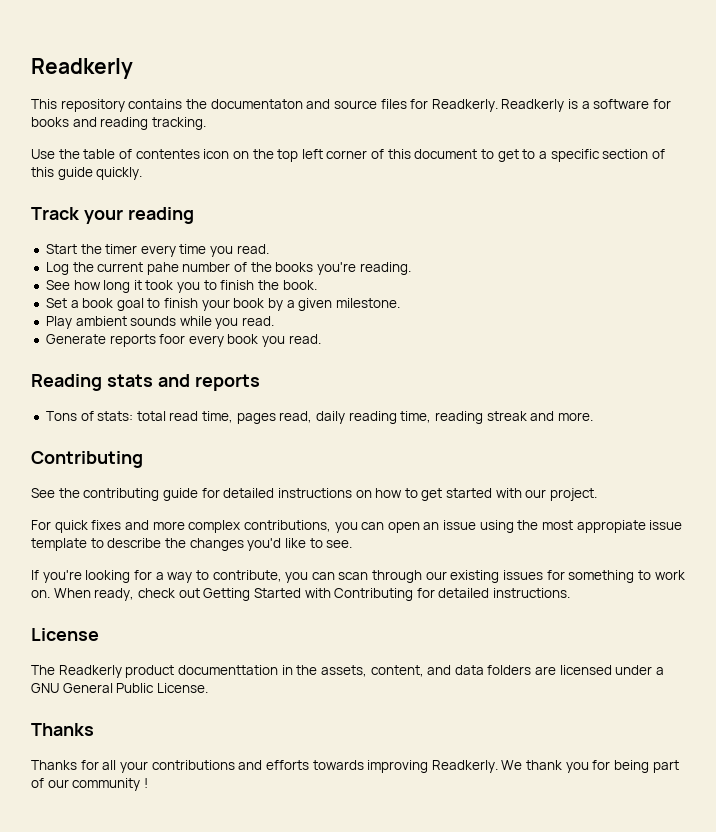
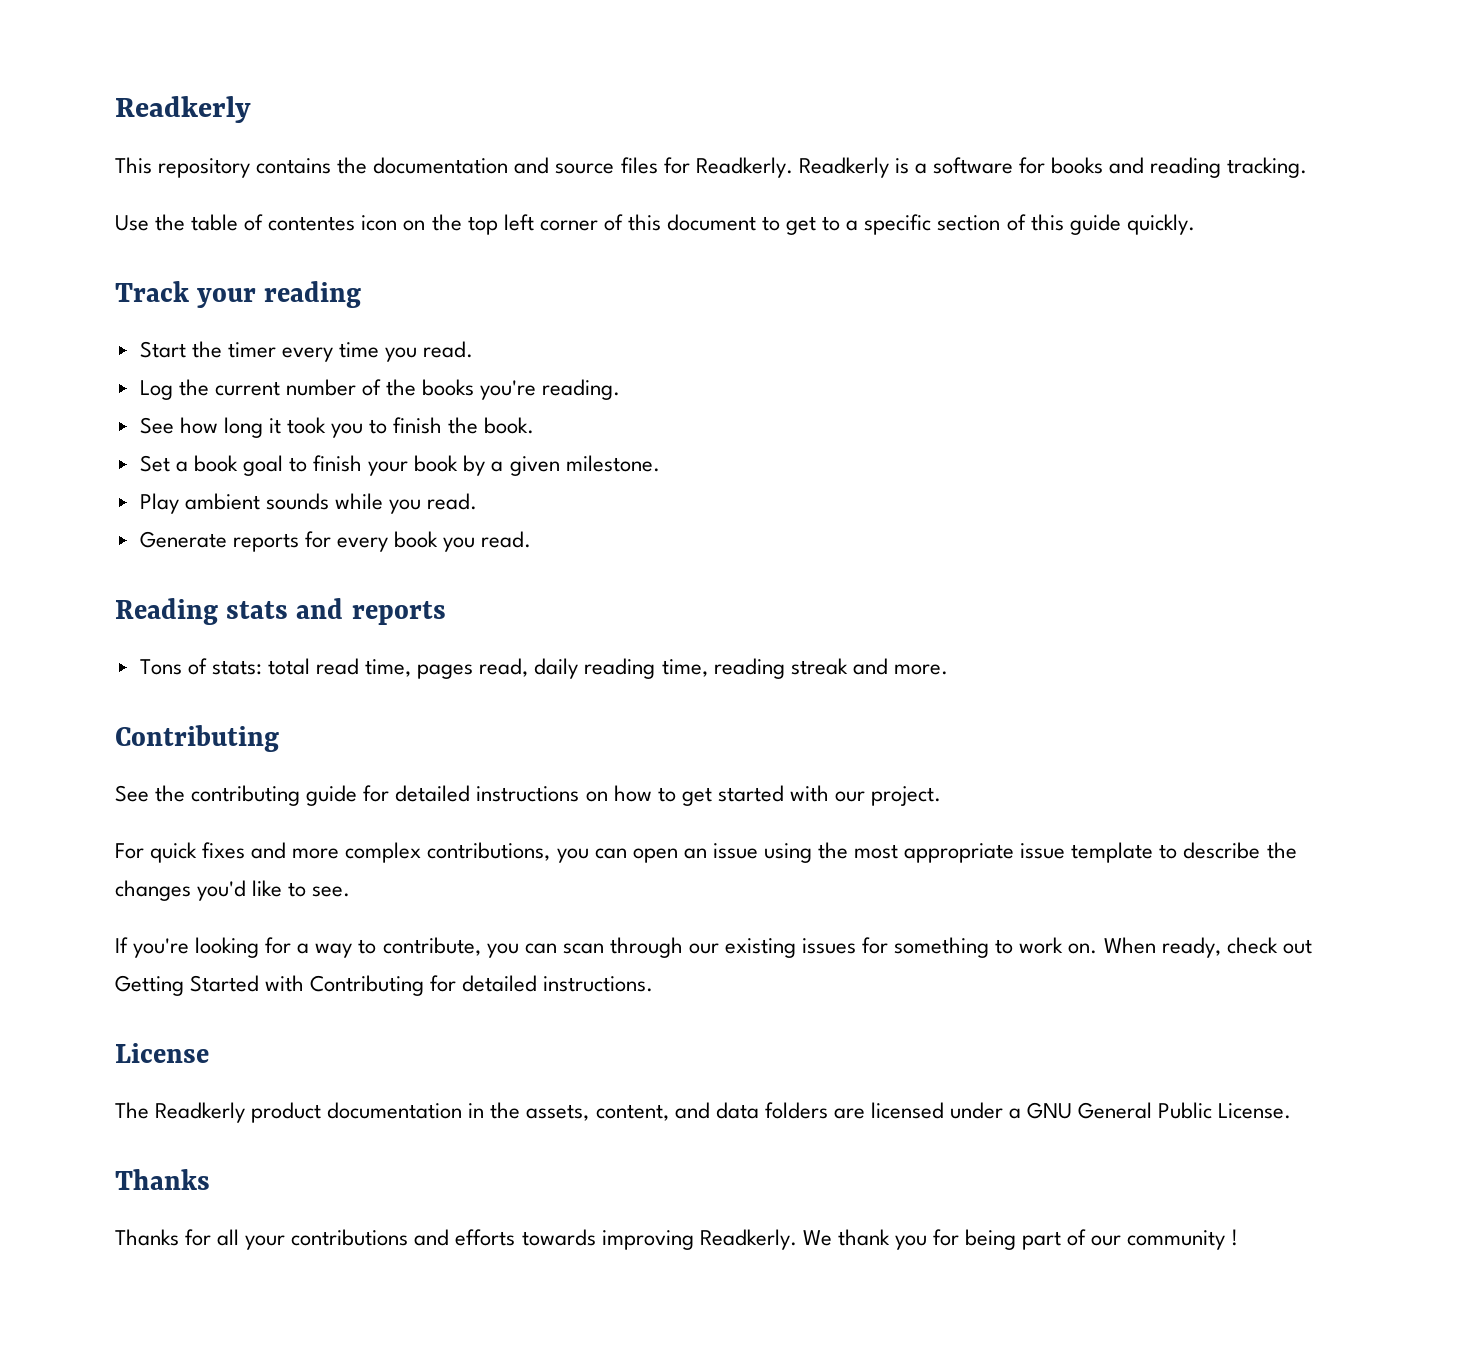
- This repository contains the documentaton and source files for Readkerly.
+ This repository contains the documentation and source files for Readkerly.
- Log the current pahe number of the books you're reading.
+ Log the current number of the books you're reading.
- Generate reports foor every book you read.
+ Generate reports for every book you read.
- For quick fixes and more complex contributions, you can open an issue using the most appropiate issue template to describe the changes you'd like to see.
+ For quick fixes and more complex contributions, you can open an issue using the most appropriate issue template to describe the changes you'd like to see.
- The Readkerly product documenttation in the assets, content, and data folders are licensed under a GNU General Public License.
+ The Readkerly product documentation in the assets, content, and data folders are licensed under a GNU General Public License.

